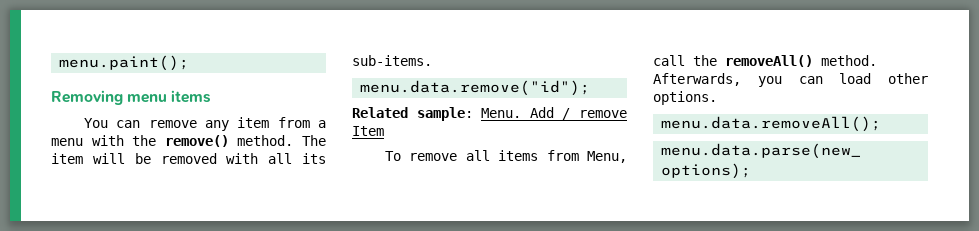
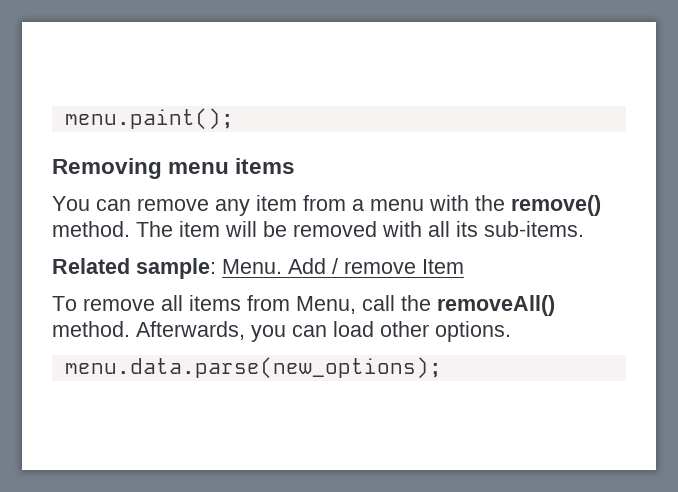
- menu.data.remove("id");
- menu.data.removeAll();

